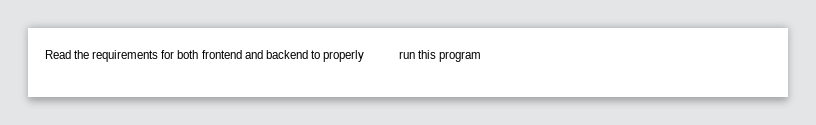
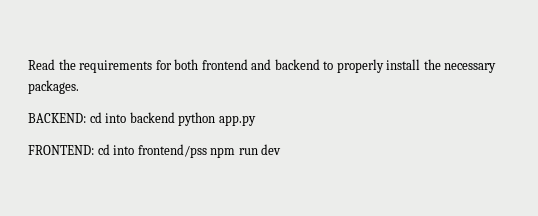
- Read the requirements for both frontend and backend to properly run this program
+ Read the requirements for both frontend and backend to properly install the necessary packages.
+ BACKEND: cd into backend python app.py
+ FRONTEND: cd into frontend/pss npm run dev

